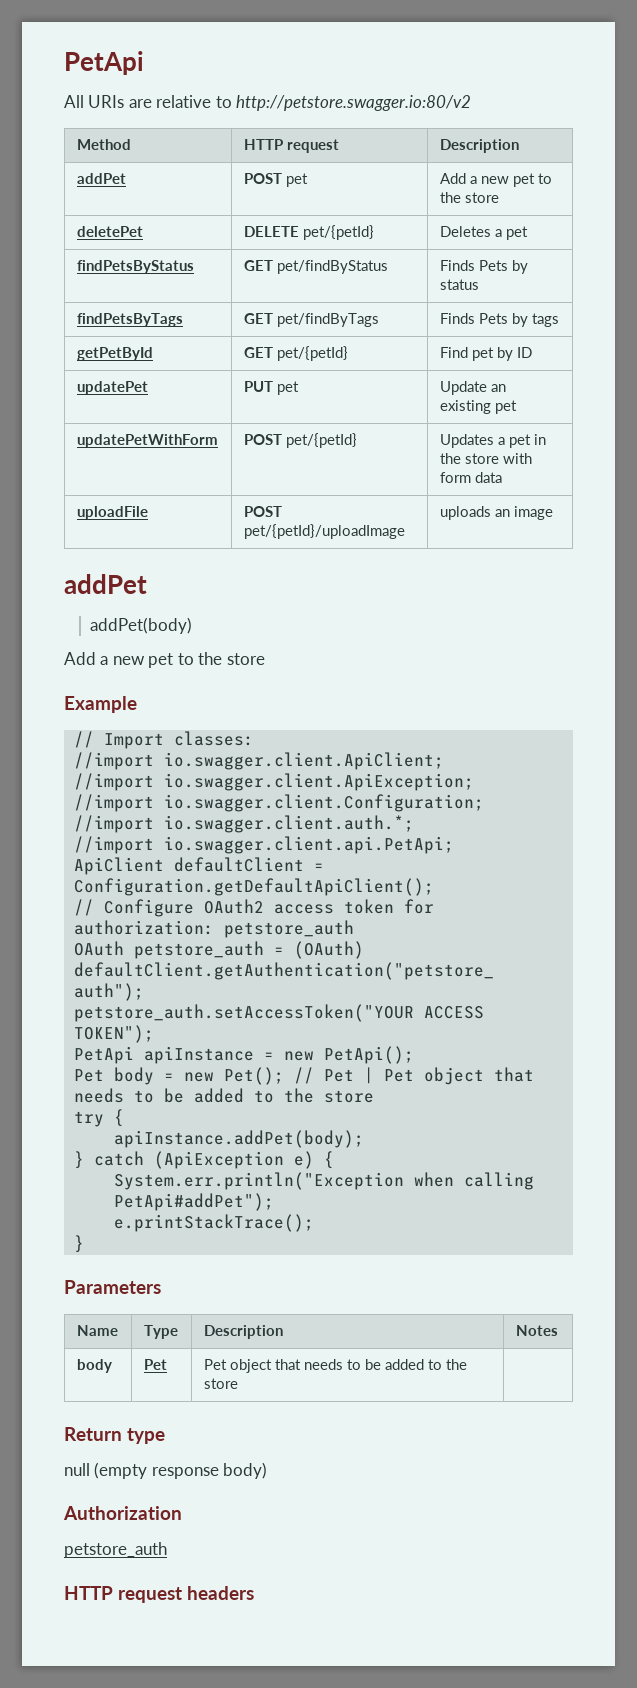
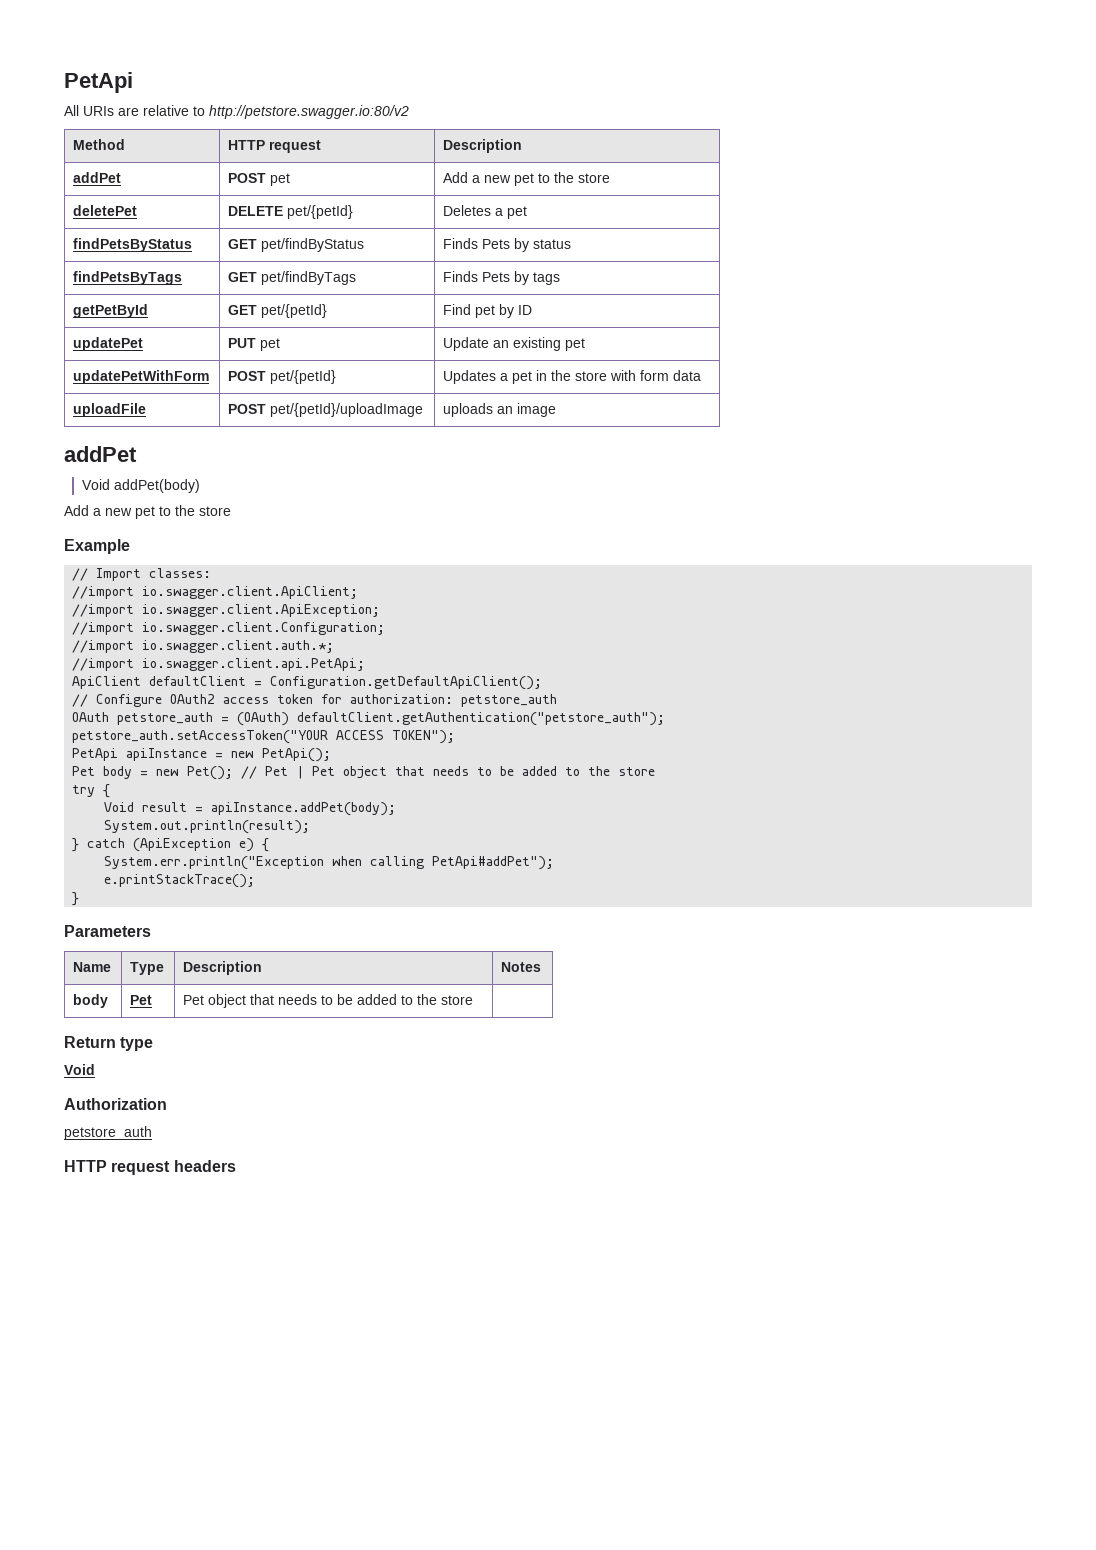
- addPet(body)
+ Void addPet(body)
- apiInstance.addPet(body);
+ Void result = apiInstance.addPet(body);
+ System.out.println(result);
  Return type
- null (empty response body)
+ Void

